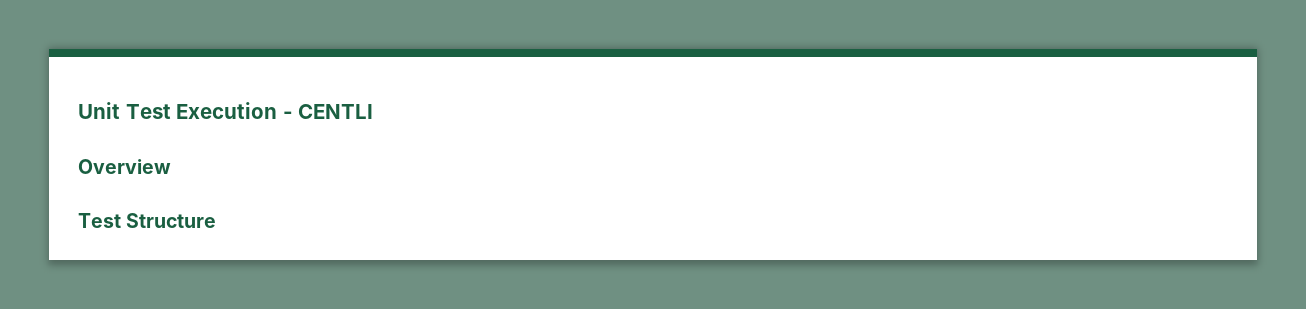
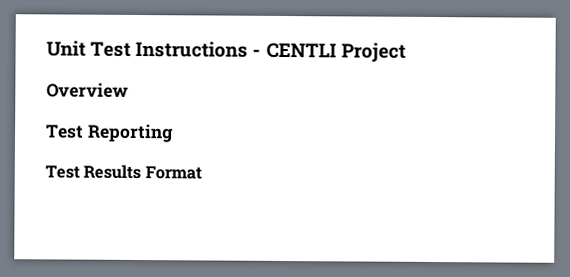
- Unit Test Execution - CENTLI
+ Unit Test Instructions - CENTLI Project
- Test Structure
+ Test Reporting
+ Test Results Format

